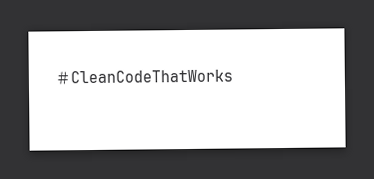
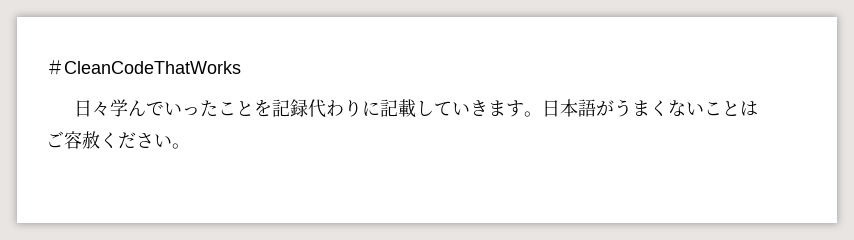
+ 日々学んでいったことを記録代わりに記載していきます。日本語がうまくないことはご容赦ください。

